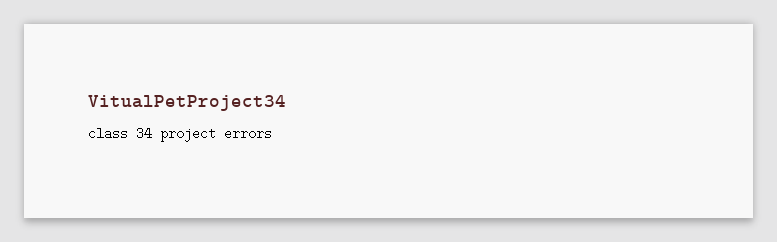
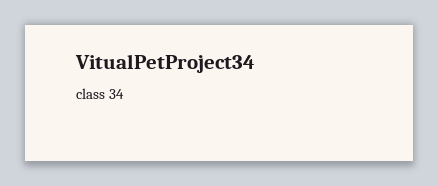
- class 34 project errors
+ class 34

